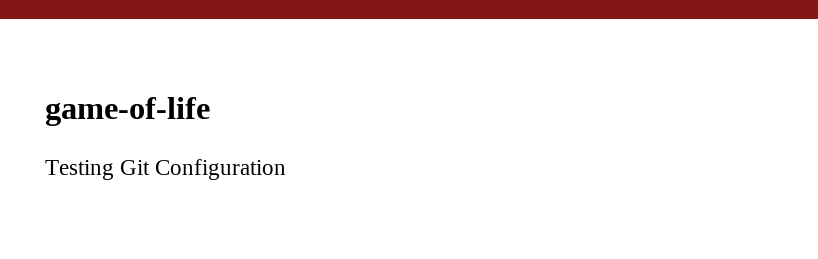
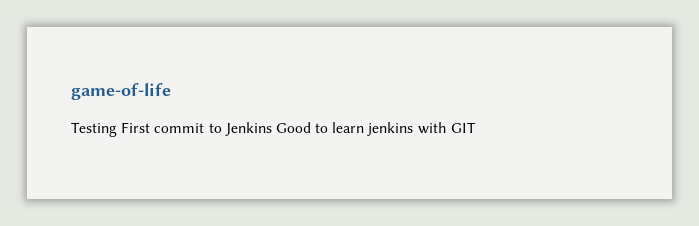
- Testing Git Configuration
+ Testing First commit to Jenkins Good to learn jenkins with GIT

